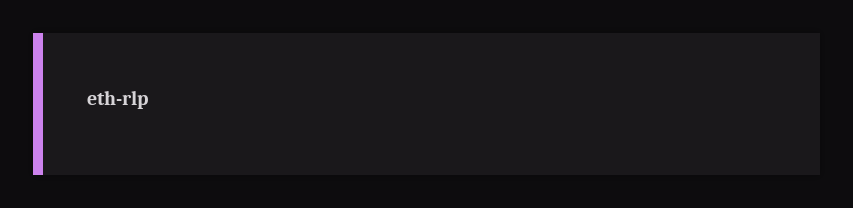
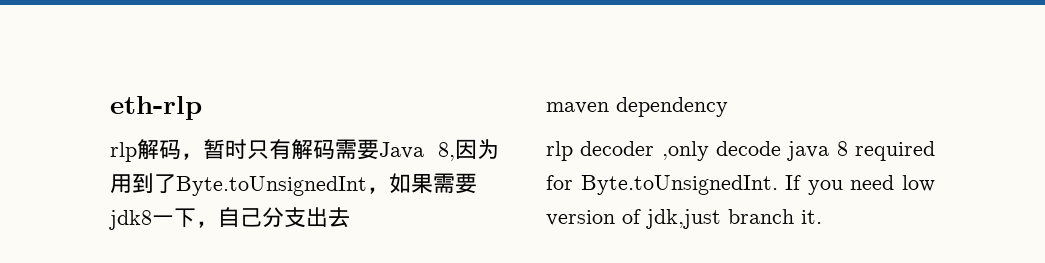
+ rlp解码，暂时只有解码需要Java 8,因为用到了Byte.toUnsignedInt，如果需要jdk8一下，自己分支出去
+ maven dependency
+ rlp decoder ,only decode java 8 required for Byte.toUnsignedInt. If you need low version of jdk,just branch it.

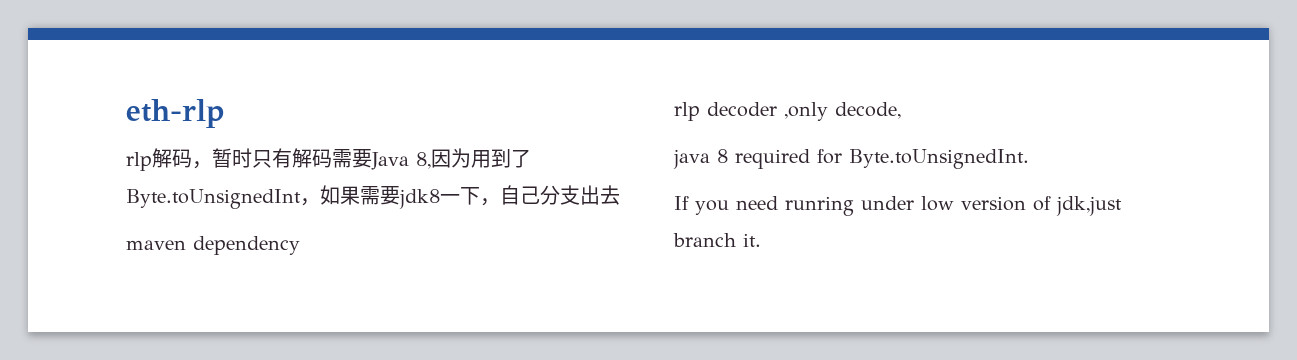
- rlp decoder ,only decode java 8 required for Byte.toUnsignedInt. If you need low version of jdk,just branch it.
+ rlp decoder ,only decode,
+ java 8 required for Byte.toUnsignedInt.
+ If you need runring under low version of jdk,just branch it.

